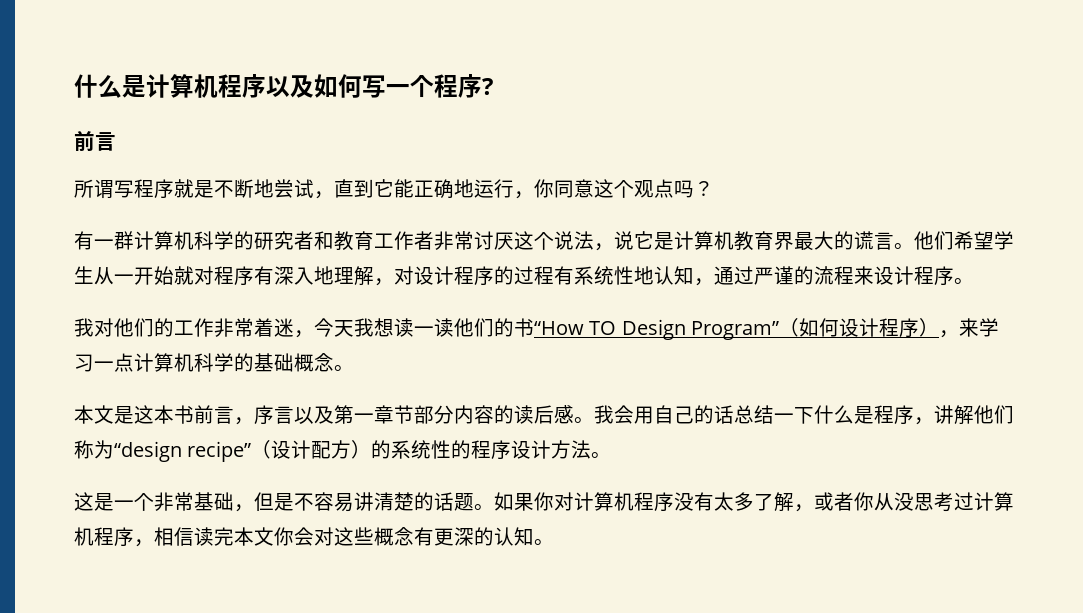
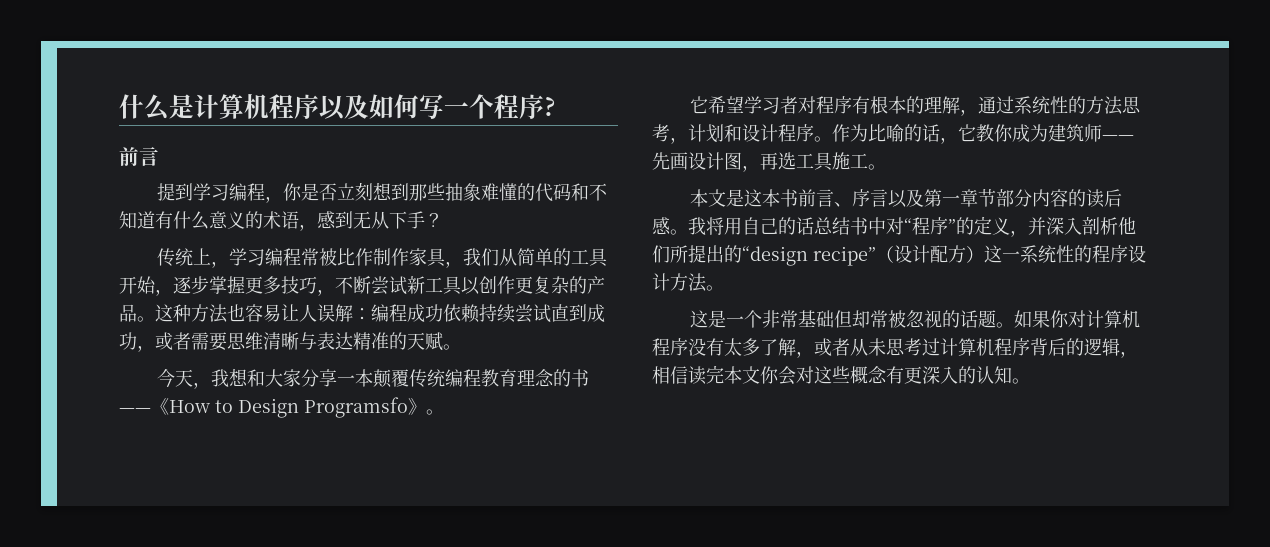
- 所谓写程序就是不断地尝试，直到它能正确地运行，你同意这个观点吗？
- 有一群计算机科学的研究者和教育工作者非常讨厌这个说法，说它是计算机教育界最大的谎言。他们希望学生从一开始就对程序有深入地理解，对设计程序的过程有系统性地认知，通过严谨的流程来设计程序。
- 我对他们的工作非常着迷，今天我想读一读他们的书“How TO Design Program”（如何设计程序），来学习一点计算机科学的基础概念。
+ 提到学习编程，你是否立刻想到那些抽象难懂的代码和不知道有什么意义的术语，感到无从下手？
+ 传统上，学习编程常被比作制作家具，我们从简单的工具开始，逐步掌握更多技巧，不断尝试新工具以创作更复杂的产品。这种方法也容易让人误解：编程成功依赖持续尝试直到成功，或者需要思维清晰与表达精准的天赋。
+ 今天，我想和大家分享一本颠覆传统编程教育理念的书——《How to Design Programsfo》。
+ 它希望学习者对程序有根本的理解，通过系统性的方法思考，计划和设计程序。作为比喻的话，它教你成为建筑师——先画设计图，再选工具施工。
- 本文是这本书前言，序言以及第一章节部分内容的读后感。
+ 本文是这本书前言、序言以及第一章节部分内容的读后感。
- 我会用自己的话总结一下什么是程序，讲解他们称为“design recipe”（设计配方）的系统性的程序设计方法。
+ 我将用自己的话总结书中对“程序”的定义，并深入剖析他们所提出的“design recipe”（设计配方）这一系统性的程序设计方法。
- 这是一个非常基础，但是不容易讲清楚的话题。
+ 这是一个非常基础但却常被忽视的话题。
- 如果你对计算机程序没有太多了解，或者你从没思考过计算机程序，相信读完本文你会对这些概念有更深的认知。
+ 如果你对计算机程序没有太多了解，或者从未思考过计算机程序背后的逻辑，相信读完本文你会对这些概念有更深入的认知。

